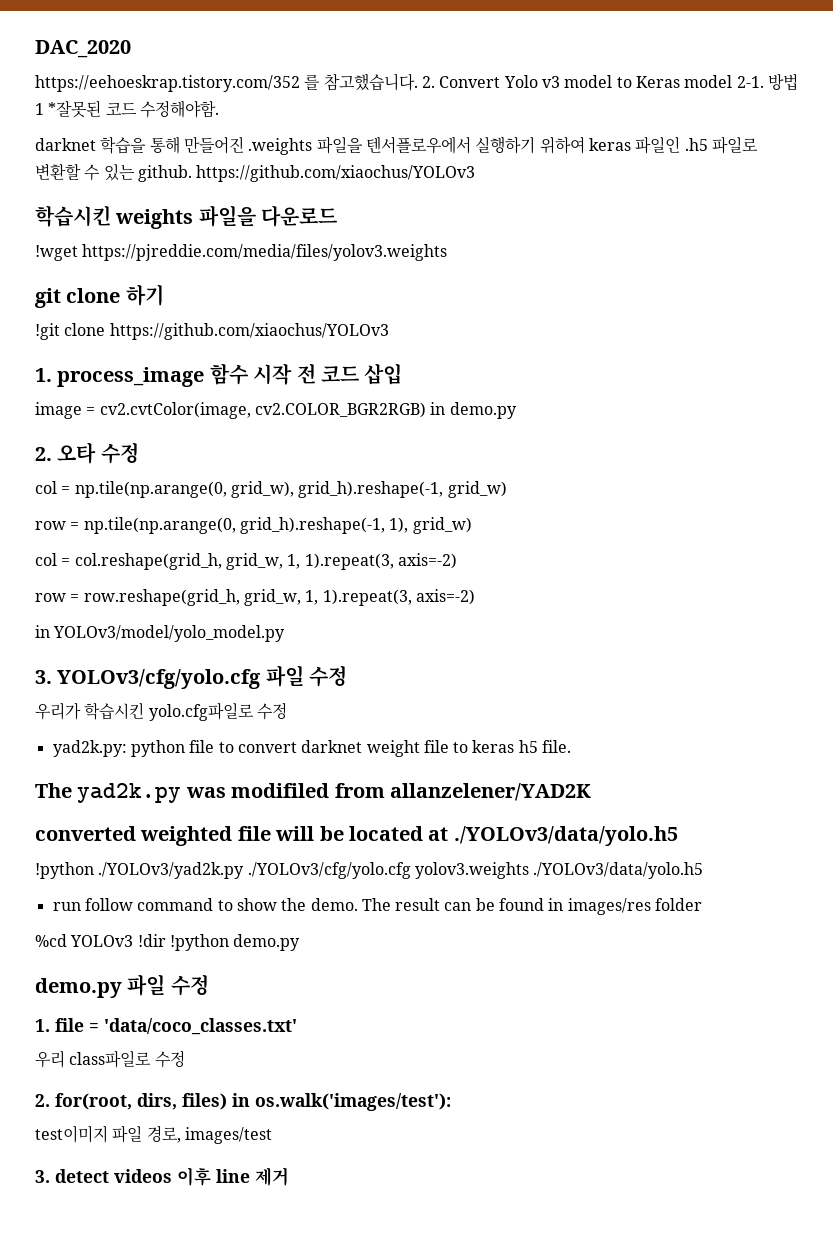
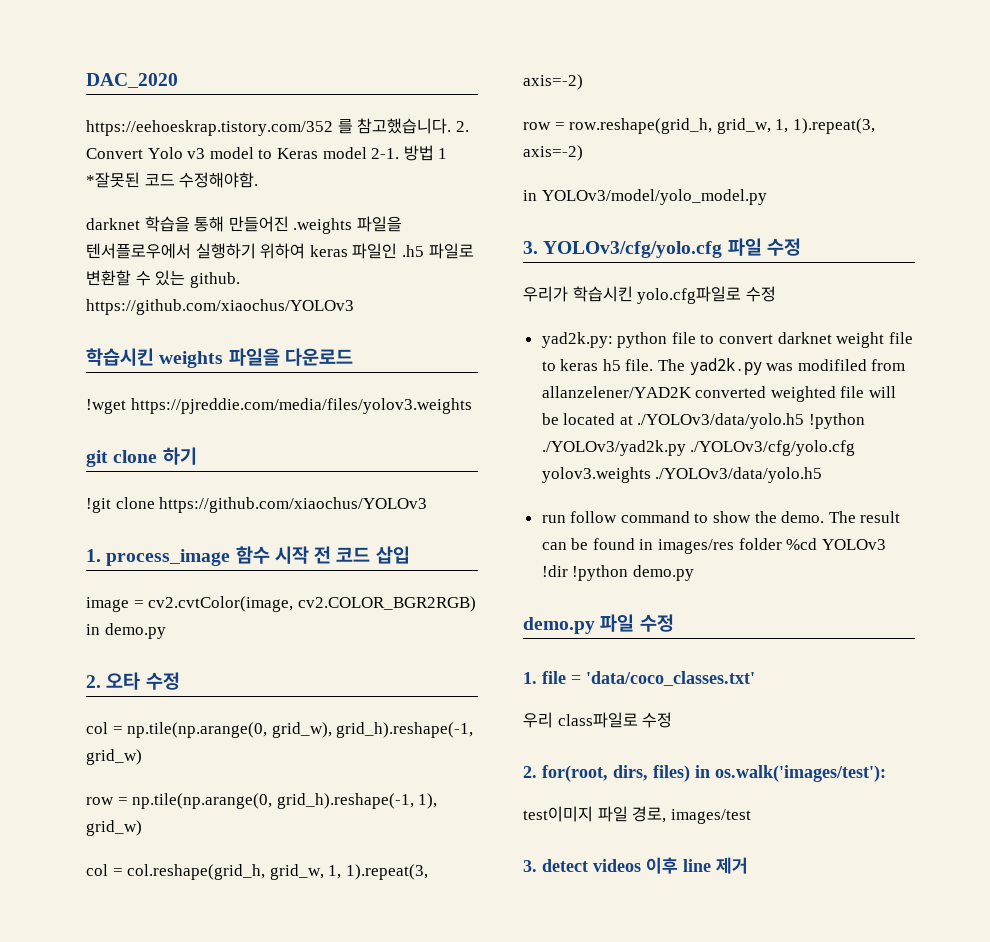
- yad2k.py: python file to convert darknet weight file to keras h5 file.
- The yad2k.py was modifiled from allanzelener/YAD2K
- converted weighted file will be located at ./YOLOv3/data/yolo.h5
- !python ./YOLOv3/yad2k.py ./YOLOv3/cfg/yolo.cfg yolov3.weights ./YOLOv3/data/yolo.h5
+ yad2k.py: python file to convert darknet weight file to keras h5 file. The yad2k.py was modifiled from allanzelener/YAD2K converted weighted file will be located at ./YOLOv3/data/yolo.h5 !python ./YOLOv3/yad2k.py ./YOLOv3/cfg/yolo.cfg yolov3.weights ./YOLOv3/data/yolo.h5
- The result can be found in images/res folder
- %cd YOLOv3 !dir !python demo.py
+ The result can be found in images/res folder %cd YOLOv3 !dir !python demo.py

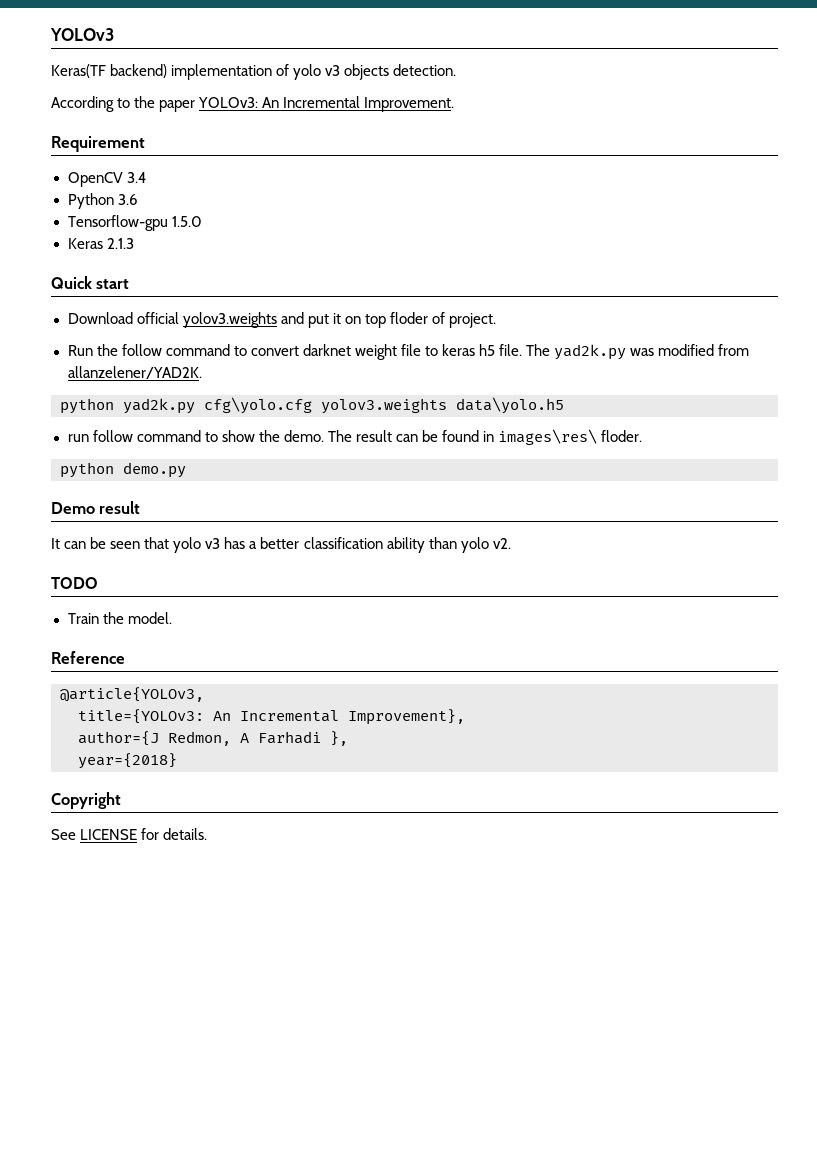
- DAC_2020
- https://eehoeskrap.tistory.com/352 를 참고했습니다. 2. Convert Yolo v3 model to Keras model 2-1. 방법 1 *잘못된 코드 수정해야함.
- darknet 학습을 통해 만들어진 .weights 파일을 텐서플로우에서 실행하기 위하여 keras 파일인 .h5 파일로 변환할 수 있는 github. https://github.com/xiaochus/YOLOv3
- 학습시킨 weights 파일을 다운로드
- !wget https://pjreddie.com/media/files/yolov3.weights
- git clone 하기
- !git clone https://github.com/xiaochus/YOLOv3
- 1. process_image 함수 시작 전 코드 삽입
- image = cv2.cvtColor(image, cv2.COLOR_BGR2RGB) in demo.py
- 2. 오타 수정
- col = np.tile(np.arange(0, grid_w), grid_h).reshape(-1, grid_w)
- row = np.tile(np.arange(0, grid_h).reshape(-1, 1), grid_w)
- col = col.reshape(grid_h, grid_w, 1, 1).repeat(3, axis=-2)
- row = row.reshape(grid_h, grid_w, 1, 1).repeat(3, axis=-2)
- in YOLOv3/model/yolo_model.py
- 3. YOLOv3/cfg/yolo.cfg 파일 수정
- 우리가 학습시킨 yolo.cfg파일로 수정
- yad2k.py: python file to convert darknet weight file to keras h5 file.
+ YOLOv3
+ Keras(TF backend) implementation of yolo v3 objects detection.
+ According to the paper YOLOv3: An Incremental Improvement.
+ Requirement
+ OpenCV 3.4
+ Python 3.6
+ Tensorflow-gpu 1.5.0
+ Keras 2.1.3
+ Quick start
+ Download official yolov3.weights and put it on top floder of project.
+ Run the follow command to convert darknet weight file to keras h5 file.
- The yad2k.py was modifiled from allanzelener/YAD2K converted weighted file will be located at ./YOLOv3/data/yolo.h5 !python ./YOLOv3/yad2k.py ./YOLOv3/cfg/yolo.cfg yolov3.weights ./YOLOv3/data/yolo.h5
+ The yad2k.py was modified from allanzelener/YAD2K.
+ python yad2k.py cfg\yolo.cfg yolov3.weights data\yolo.h5
- The result can be found in images/res folder %cd YOLOv3 !dir !python demo.py
- demo.py 파일 수정
- 1. file = 'data/coco_classes.txt'
- 우리 class파일로 수정
- 2. for(root, dirs, files) in os.walk('images/test'):
- test이미지 파일 경로, images/test
- 3. detect videos 이후 line 제거
+ The result can be found in images\res\ floder.
+ python demo.py
+ Demo result
+ It can be seen that yolo v3 has a better classification ability than yolo v2.
+ TODO
+ Train the model.
+ Reference
+ @article{YOLOv3,
+ title={YOLOv3: An Incremental Improvement},
+ author={J Redmon, A Farhadi },
+ year={2018}
+ Copyright
+ See LICENSE for details.

